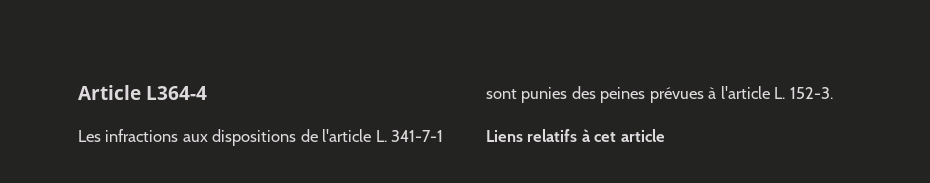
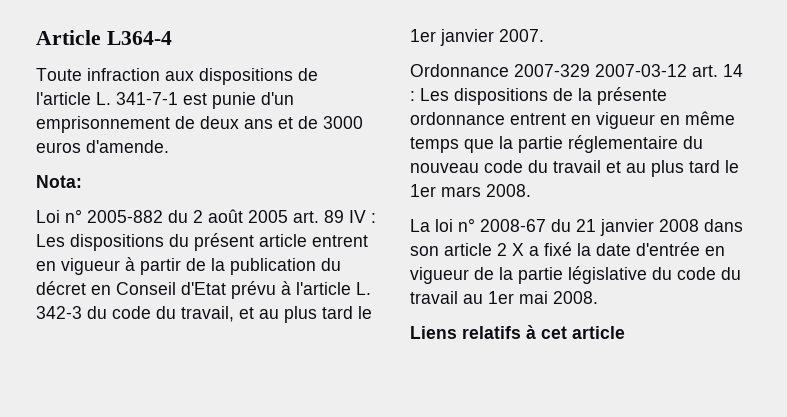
- Les infractions aux dispositions de l'article L. 341-7-1 sont punies des peines prévues à l'article L. 152-3.
+ Toute infraction aux dispositions de l'article L. 341-7-1 est punie d'un emprisonnement de deux ans et de 3000 euros d'amende.
+ Nota:
+ Loi n° 2005-882 du 2 août 2005 art. 89 IV : Les dispositions du présent article entrent en vigueur à partir de la publication du décret en Conseil d'Etat prévu à l'article L. 342-3 du code du travail, et au plus tard le 1er janvier 2007.
+ Ordonnance 2007-329 2007-03-12 art. 14 : Les dispositions de la présente ordonnance entrent en vigueur en même temps que la partie réglementaire du nouveau code du travail et au plus tard le 1er mars 2008.
+ La loi n° 2008-67 du 21 janvier 2008 dans son article 2 X a fixé la date d'entrée en vigueur de la partie législative du code du travail au 1er mai 2008.

